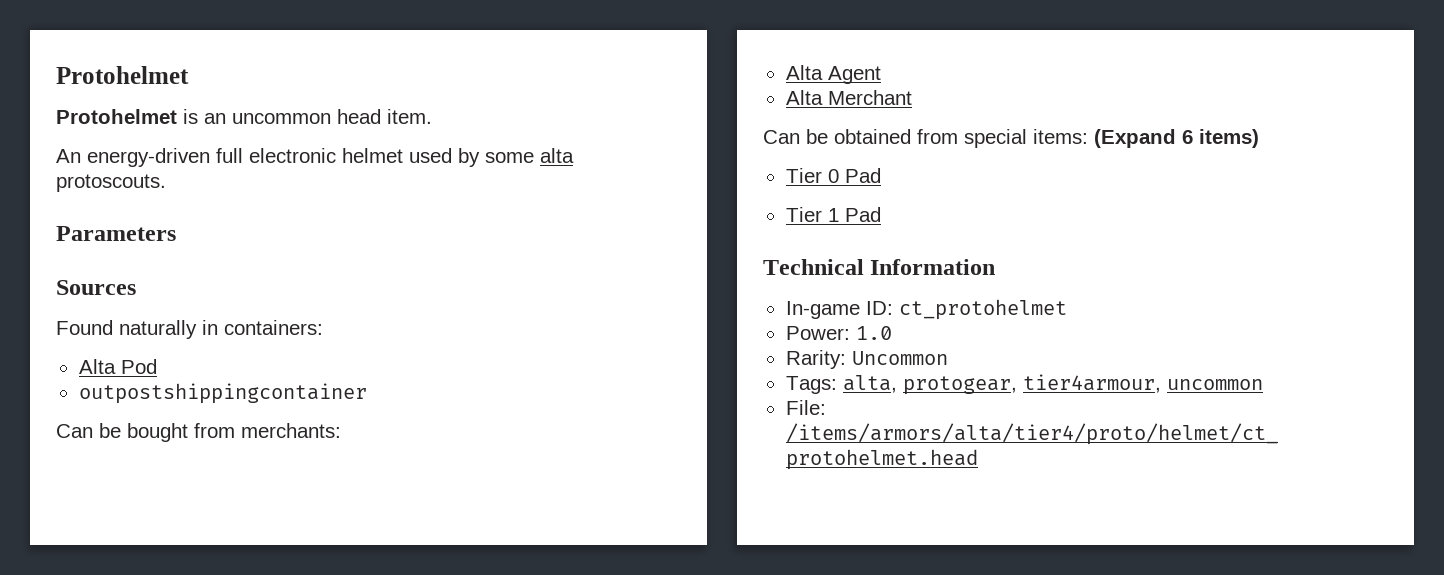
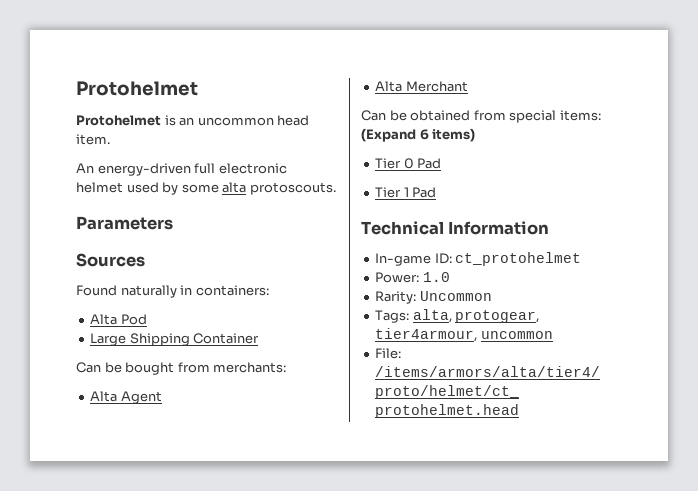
- outpostshippingcontainer
+ Large Shipping Container

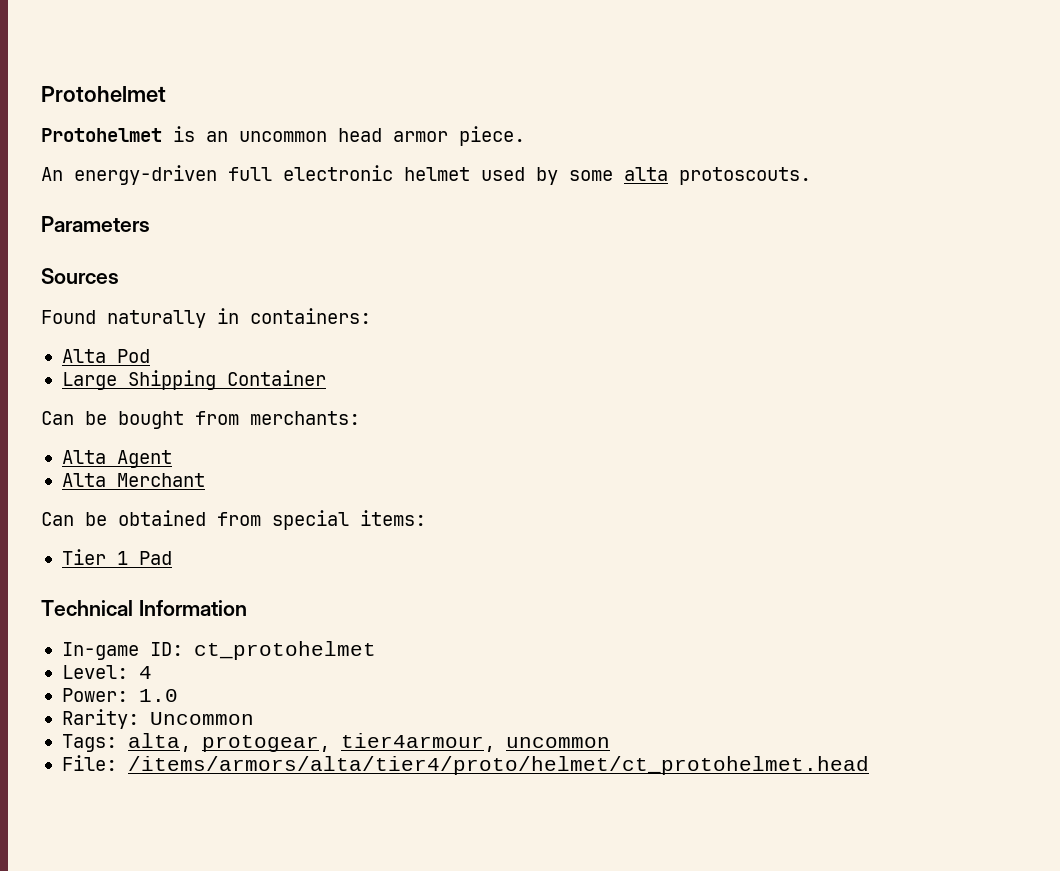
- Protohelmet is an uncommon head item.
+ Protohelmet is an uncommon head armor piece.
- Can be obtained from special items: (Expand 6 items)
- Tier 0 Pad
+ Can be obtained from special items:
+ Level: 4

